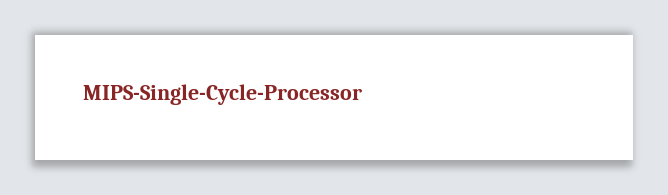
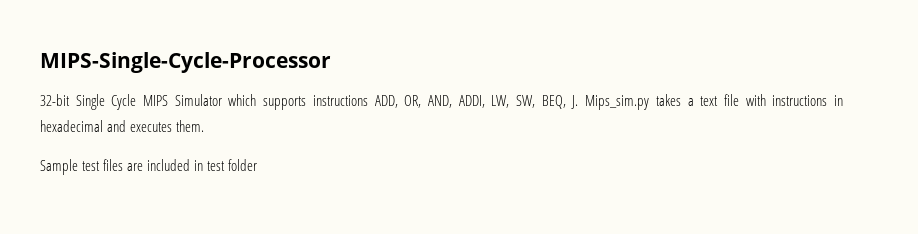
+ 32-bit Single Cycle MIPS Simulator which supports instructions ADD, OR, AND, ADDI, LW, SW, BEQ, J. Mips_sim.py takes a text file with instructions in hexadecimal and executes them.
+ Sample test files are included in test folder

